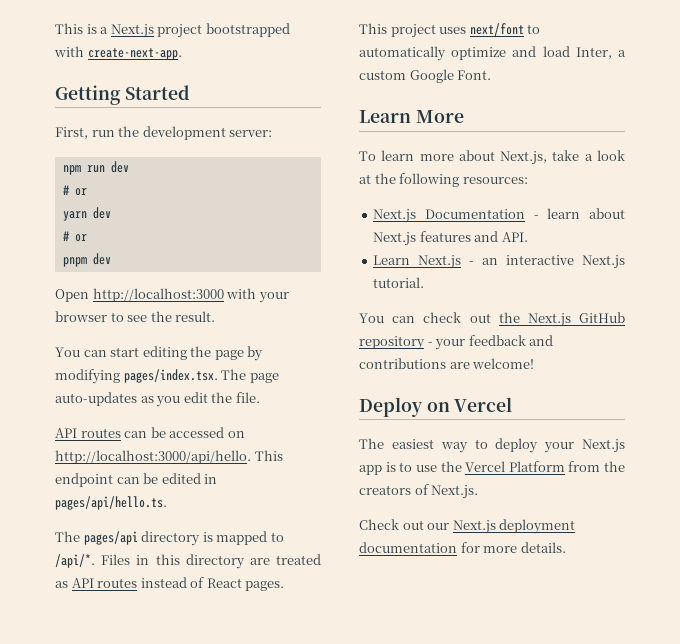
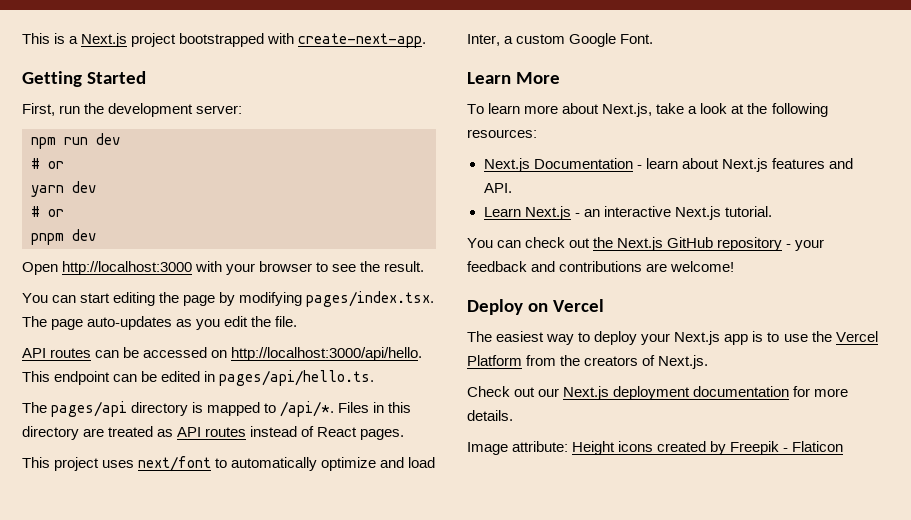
+ Image attribute: Height icons created by Freepik - Flaticon

